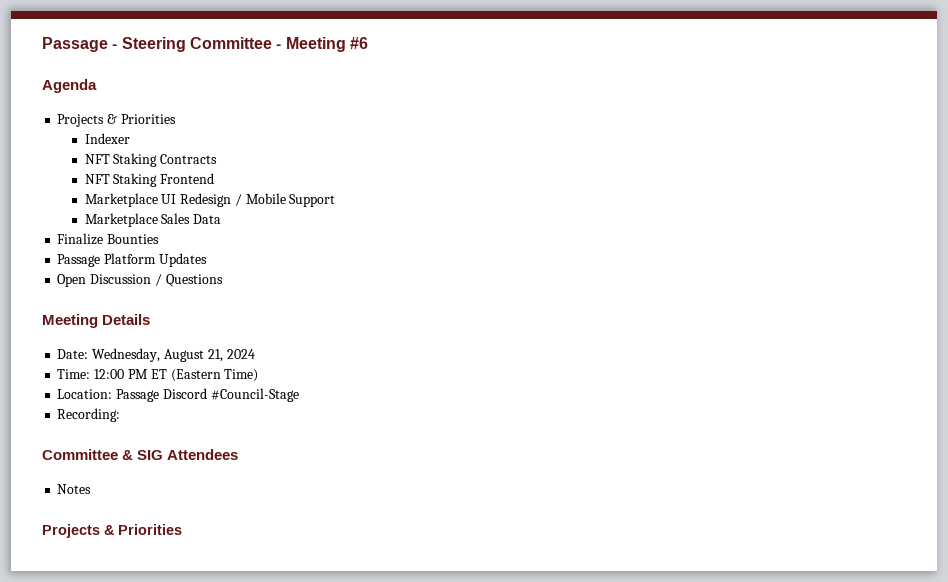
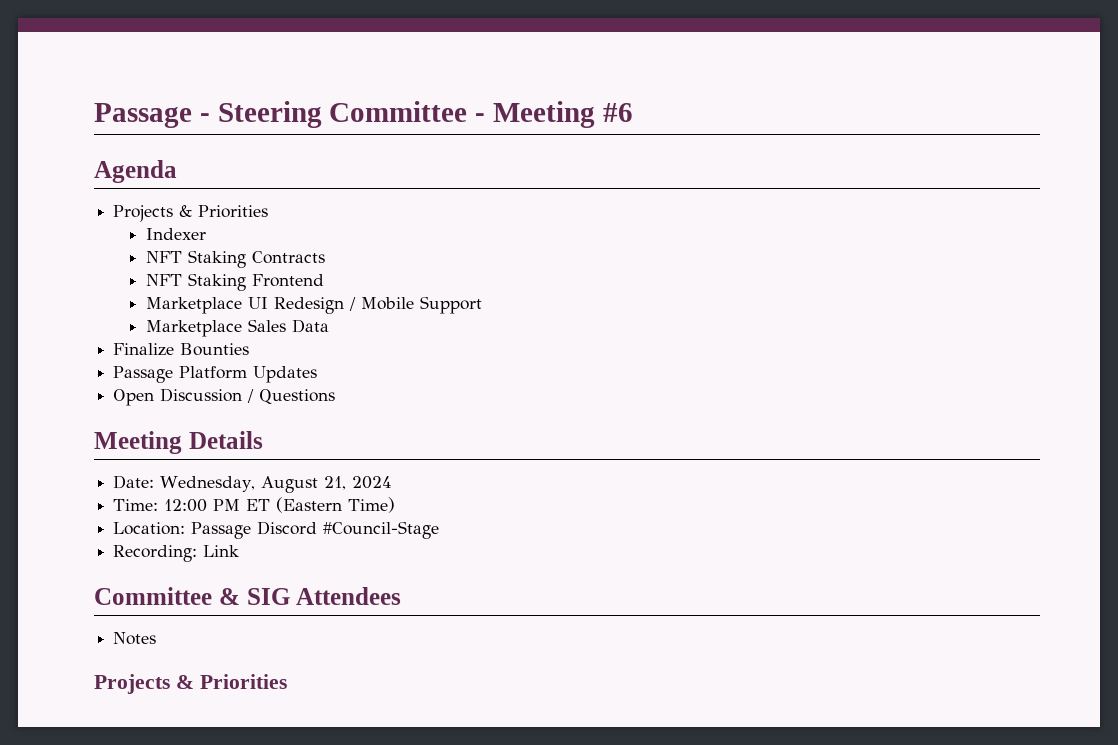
- Recording:
+ Recording: Link

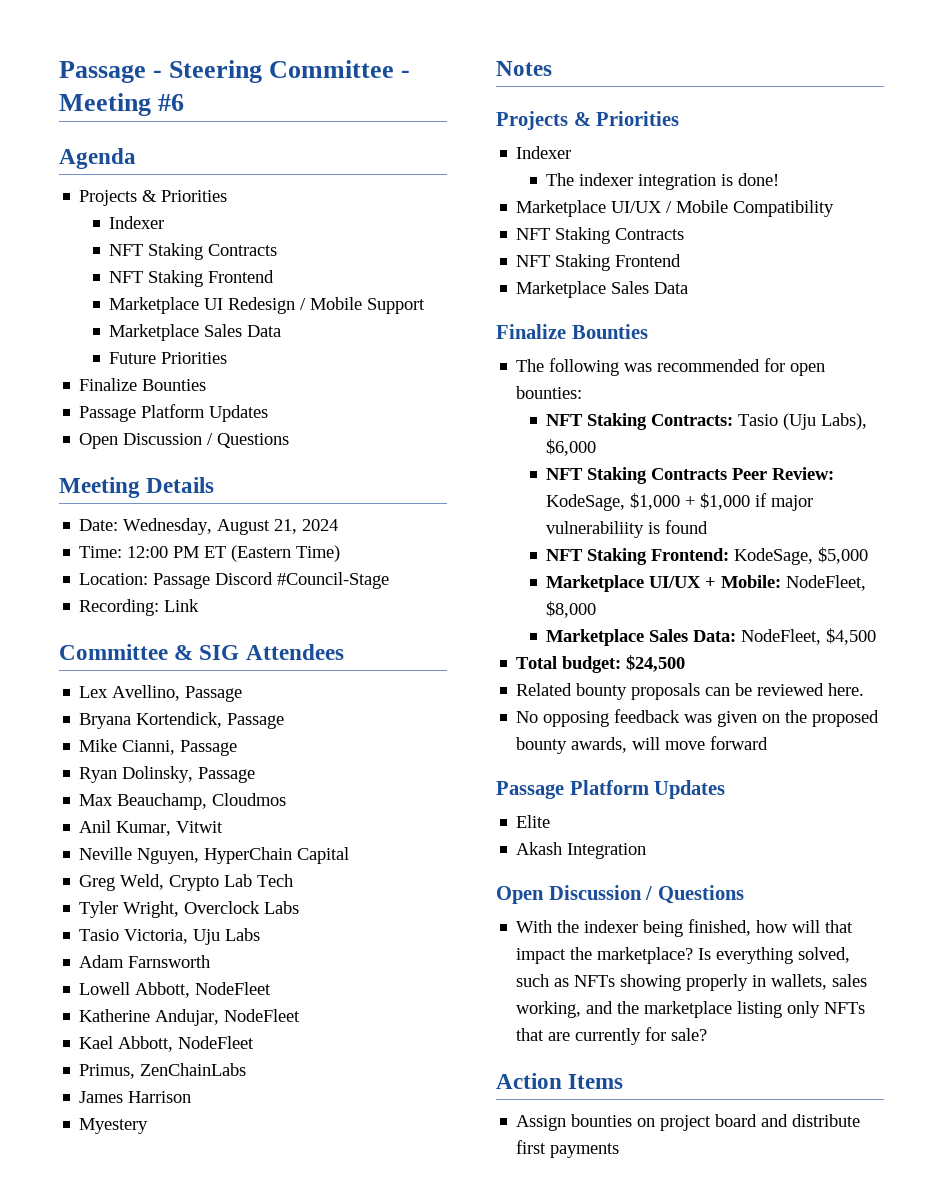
+ Future Priorities
+ Lex Avellino, Passage
+ Bryana Kortendick, Passage
+ Mike Cianni, Passage
+ Ryan Dolinsky, Passage
+ Max Beauchamp, Cloudmos
+ Anil Kumar, Vitwit
+ Neville Nguyen, HyperChain Capital
+ Greg Weld, Crypto Lab Tech
+ Tyler Wright, Overclock Labs
+ Tasio Victoria, Uju Labs
+ Adam Farnsworth
+ Lowell Abbott, NodeFleet
+ Katherine Andujar, NodeFleet
+ Kael Abbott, NodeFleet
+ Primus, ZenChainLabs
+ James Harrison
+ Myestery
  Notes
  Projects & Priorities
+ Indexer
+ The indexer integration is done!
+ Marketplace UI/UX / Mobile Compatibility
+ NFT Staking Contracts
+ NFT Staking Frontend
+ Marketplace Sales Data
+ Finalize Bounties
+ The following was recommended for open bounties:
+ NFT Staking Contracts: Tasio (Uju Labs), $6,000
+ NFT Staking Contracts Peer Review: KodeSage, $1,000 + $1,000 if major vulnerabiliity is found
+ NFT Staking Frontend: KodeSage, $5,000
+ Marketplace UI/UX + Mobile: NodeFleet, $8,000
+ Marketplace Sales Data: NodeFleet, $4,500
+ Total budget: $24,500
+ Related bounty proposals can be reviewed here.
+ No opposing feedback was given on the proposed bounty awards, will move forward
+ Passage Platform Updates
+ Elite
+ Akash Integration
+ Open Discussion / Questions
+ With the indexer being finished, how will that impact the marketplace? Is everything solved, such as NFTs showing properly in wallets, sales working, and the marketplace listing only NFTs that are currently for sale?
+ Action Items
+ Assign bounties on project board and distribute first payments

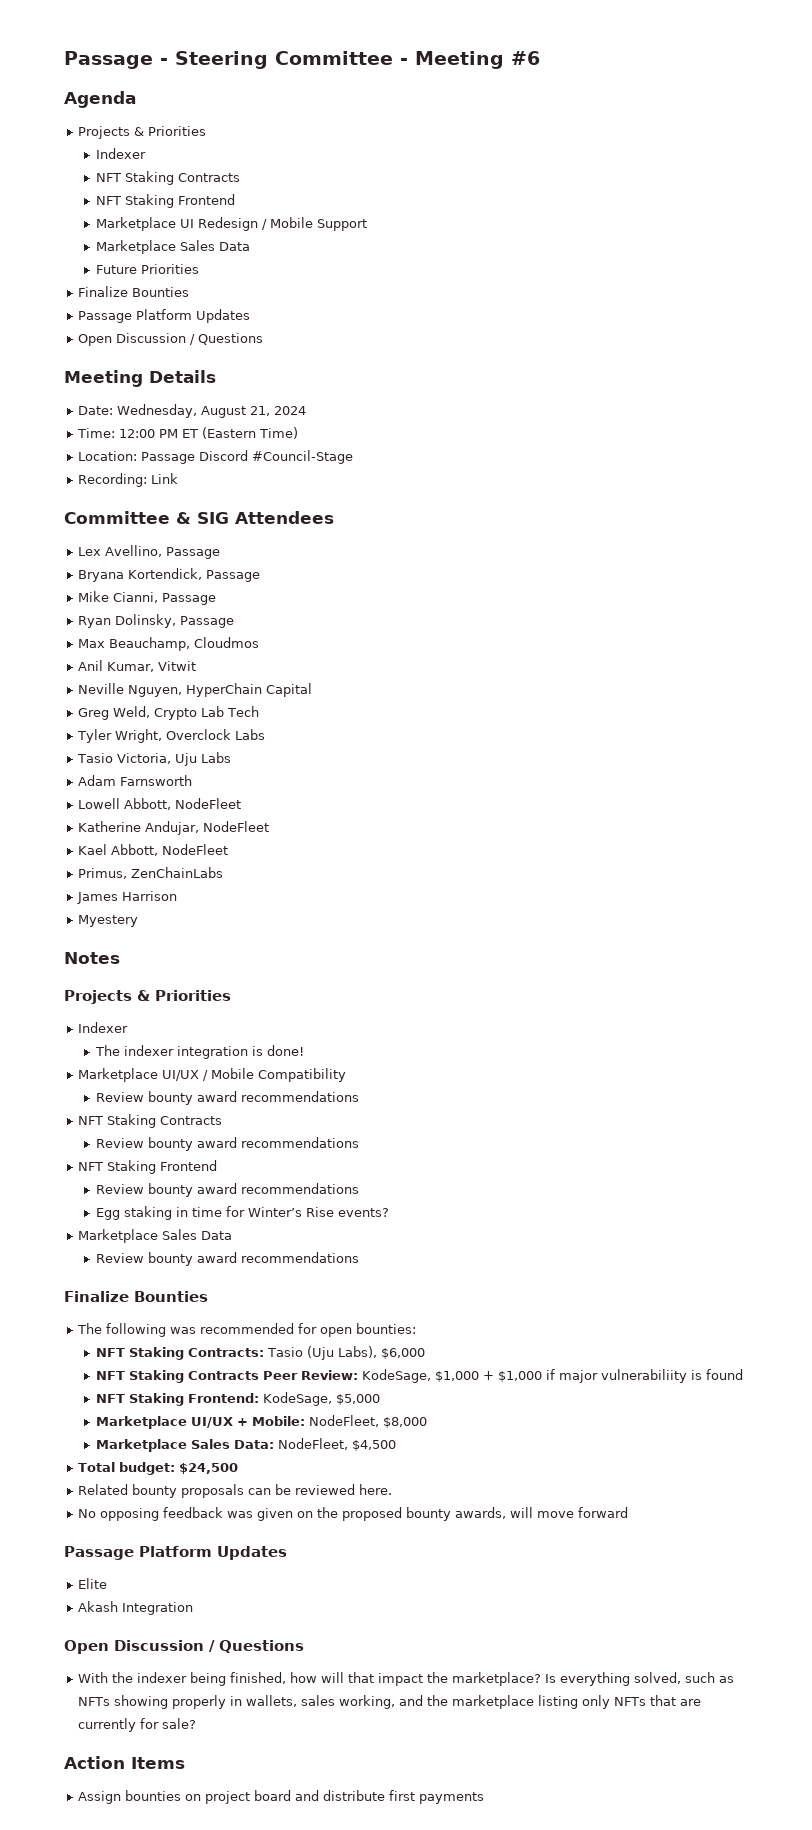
  Marketplace UI/UX / Mobile Compatibility
+ Review bounty award recommendations
  NFT Staking Contracts
+ Review bounty award recommendations
  NFT Staking Frontend
+ Review bounty award recommendations
+ Egg staking in time for Winter’s Rise events?
  Marketplace Sales Data
+ Review bounty award recommendations

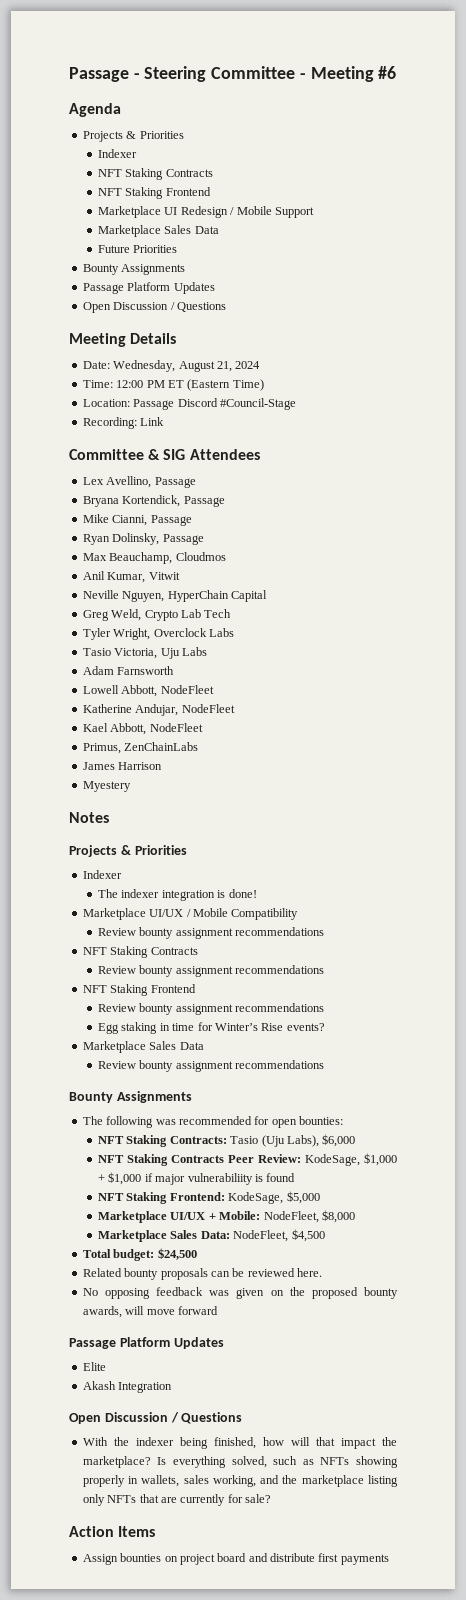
  Future Priorities
- Finalize Bounties
+ Bounty Assignments
  Marketplace UI/UX / Mobile Compatibility
- Review bounty award recommendations
+ Review bounty assignment recommendations
  NFT Staking Contracts
- Review bounty award recommendations
+ Review bounty assignment recommendations
  NFT Staking Frontend
- Review bounty award recommendations
+ Review bounty assignment recommendations
  Egg staking in time for Winter’s Rise events?
  Marketplace Sales Data
- Review bounty award recommendations
- Finalize Bounties
+ Review bounty assignment recommendations
+ Bounty Assignments

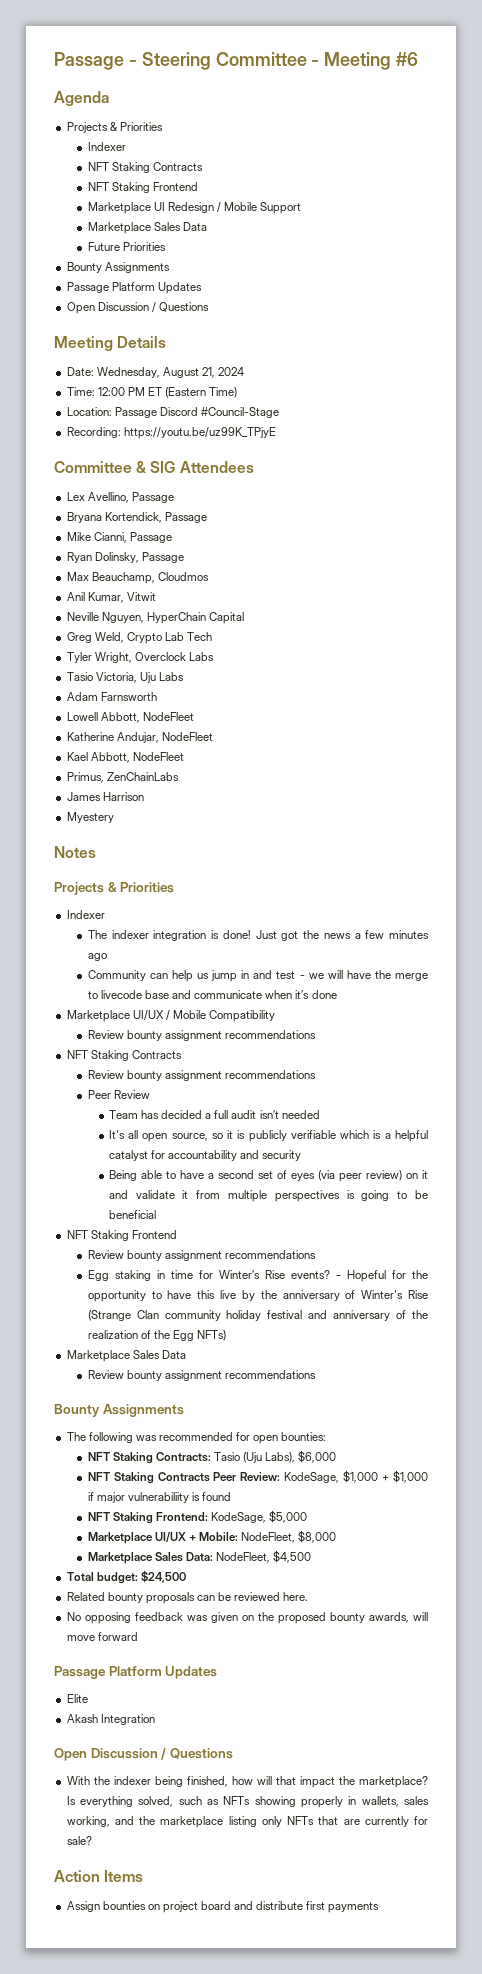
- Recording: Link
+ Recording: https://youtu.be/uz99K_TPjyE
+ Just got the news a few minutes ago
+ Community can help us jump in and test - we will have the merge to livecode base and communicate when it’s done
+ Peer Review
+ Team has decided a full audit isn’t needed
+ It's all open source, so it is publicly verifiable which is a helpful catalyst for accountability and security
+ Being able to have a second set of eyes (via peer review) on it and validate it from multiple perspectives is going to be beneficial
+ - Hopeful for the opportunity to have this live by the anniversary of Winter's Rise (Strange Clan community holiday festival and anniversary of the realization of the Egg NFTs)

